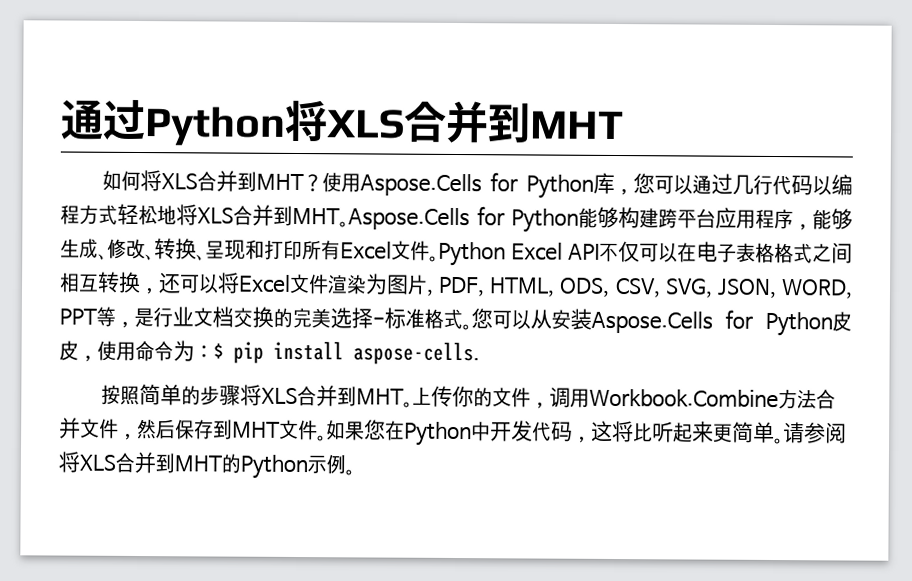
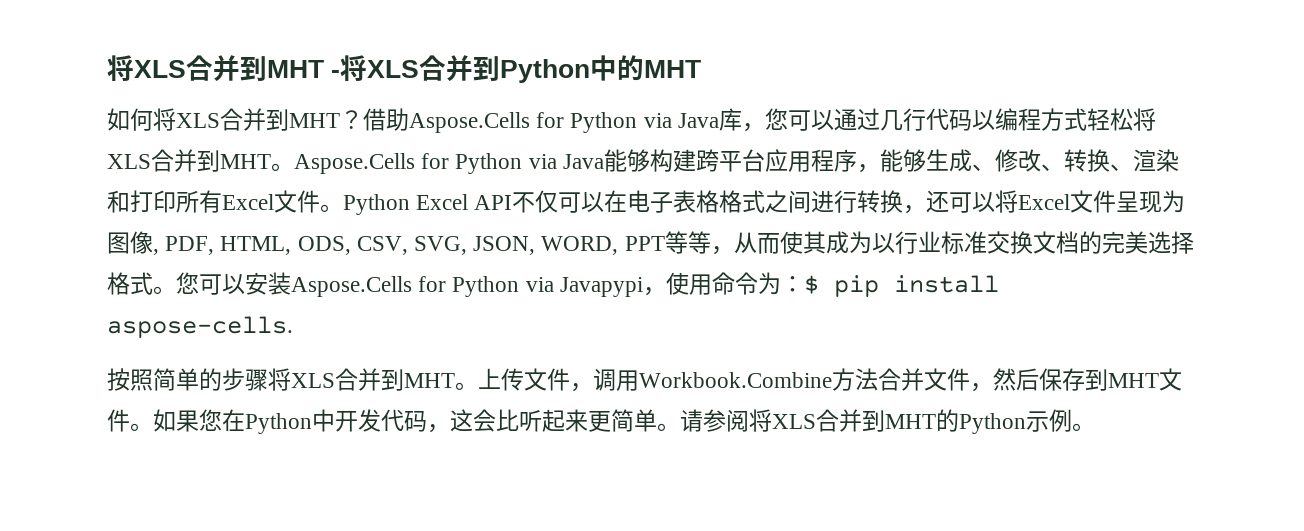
- 通过Python将XLS合并到MHT
+ 将XLS合并到MHT -将XLS合并到Python中的MHT
- 使用Aspose.Cells for Python库，您可以通过几行代码以编程方式轻松地将XLS合并到MHT。
+ 借助Aspose.Cells for Python via Java库，您可以通过几行代码以编程方式轻松将XLS合并到MHT。
- Aspose.Cells for Python能够构建跨平台应用程序，能够生成、修改、转换、呈现和打印所有Excel文件。
+ Aspose.Cells for Python via Java能够构建跨平台应用程序，能够生成、修改、转换、渲染和打印所有Excel文件。
- Python Excel API不仅可以在电子表格格式之间相互转换，还可以将Excel文件渲染为图片, PDF, HTML, ODS, CSV, SVG, JSON, WORD, PPT等，是行业文档交换的完美选择-标准格式。
+ Python Excel API不仅可以在电子表格格式之间进行转换，还可以将Excel文件呈现为图像, PDF, HTML, ODS, CSV, SVG, JSON, WORD, PPT等等，从而使其成为以行业标准交换文档的完美选择格式。
- 您可以从安装Aspose.Cells for Python皮皮，使用命令为：$ pip install aspose-cells.
+ 您可以安装Aspose.Cells for Python via Javapypi，使用命令为：$ pip install aspose-cells.
- 上传你的文件，调用Workbook.Combine方法合并文件，然后保存到MHT文件。
+ 上传文件，调用Workbook.Combine方法合并文件，然后保存到MHT文件。
- 如果您在Python中开发代码，这将比听起来更简单。
+ 如果您在Python中开发代码，这会比听起来更简单。

